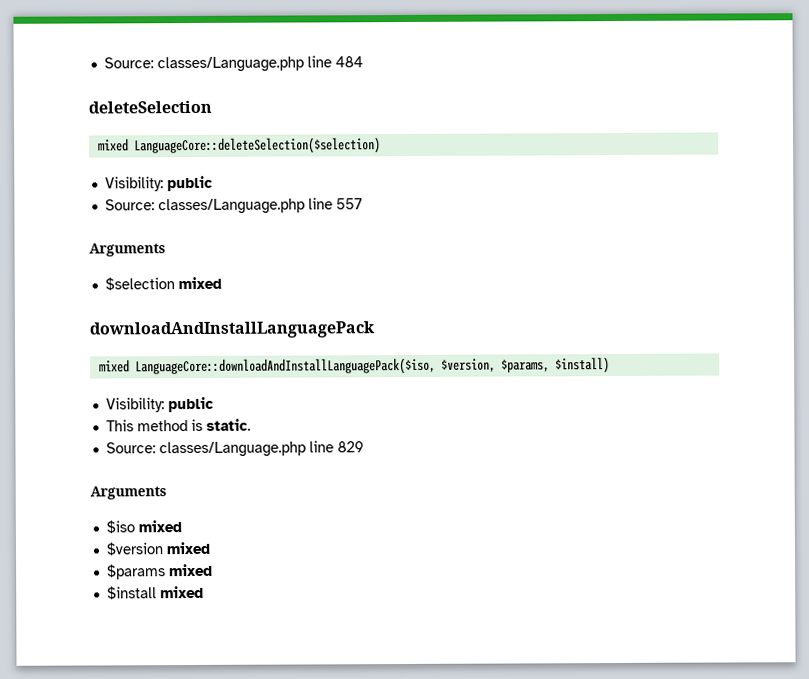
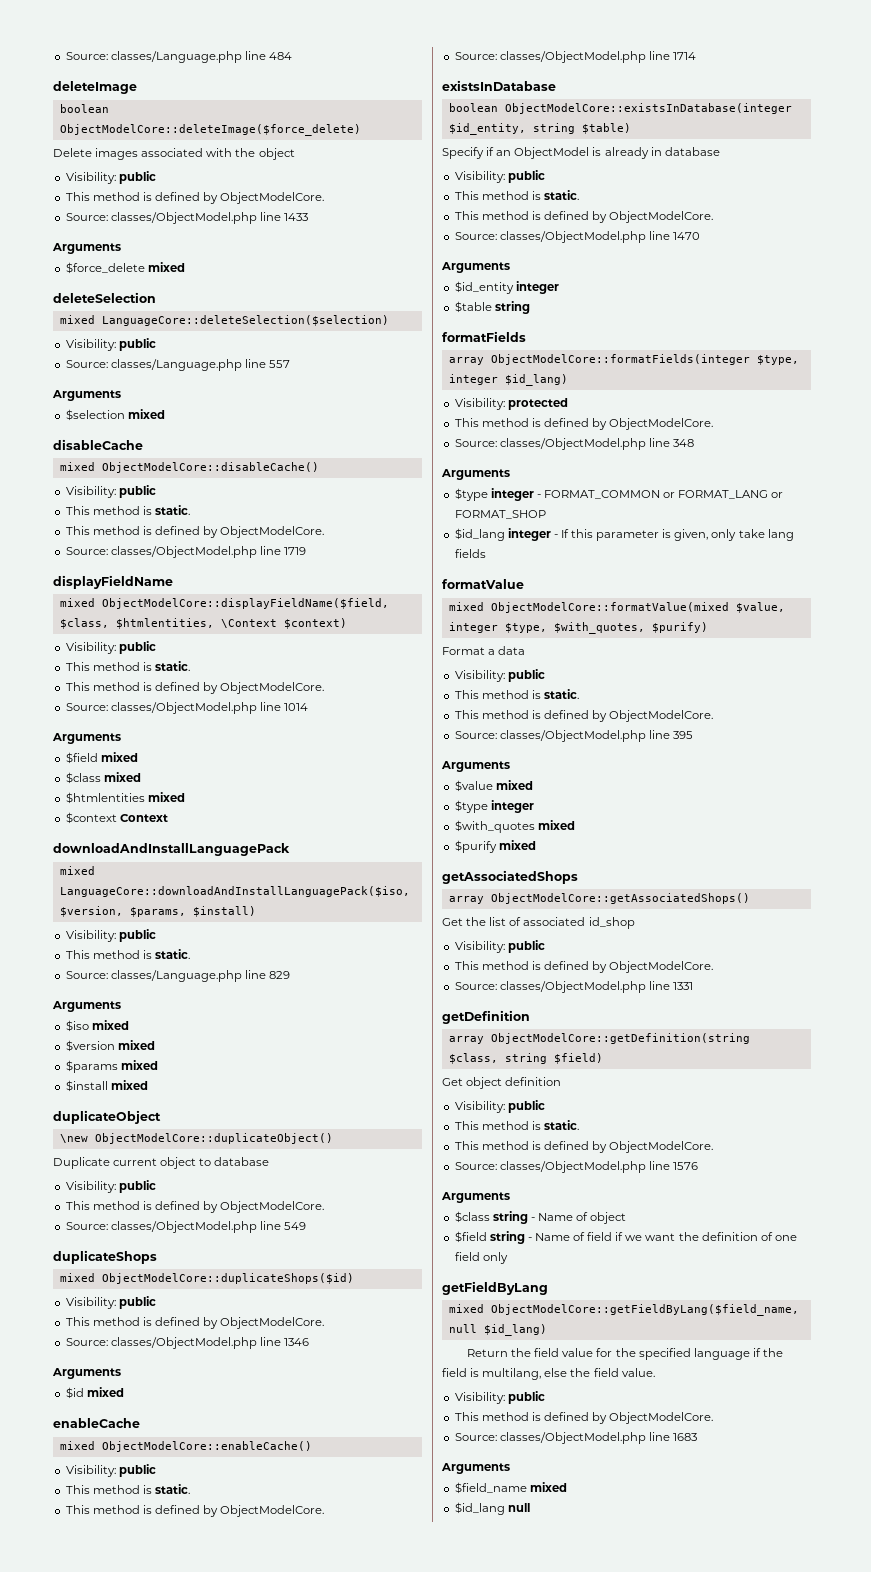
+ deleteImage
+ boolean ObjectModelCore::deleteImage($force_delete)
+ Delete images associated with the object
+ Visibility: public
+ This method is defined by ObjectModelCore.
+ Source: classes/ObjectModel.php line 1433
+ Arguments
+ $force_delete mixed
+ disableCache
+ mixed ObjectModelCore::disableCache()
+ Visibility: public
+ This method is static.
+ This method is defined by ObjectModelCore.
+ Source: classes/ObjectModel.php line 1719
+ displayFieldName
+ mixed ObjectModelCore::displayFieldName($field, $class, $htmlentities, \Context $context)
+ Visibility: public
+ This method is static.
+ This method is defined by ObjectModelCore.
+ Source: classes/ObjectModel.php line 1014
+ Arguments
+ $field mixed
+ $class mixed
+ $htmlentities mixed
+ $context Context
+ duplicateObject
+ \new ObjectModelCore::duplicateObject()
+ Duplicate current object to database
+ Visibility: public
+ This method is defined by ObjectModelCore.
+ Source: classes/ObjectModel.php line 549
+ duplicateShops
+ mixed ObjectModelCore::duplicateShops($id)
+ Visibility: public
+ This method is defined by ObjectModelCore.
+ Source: classes/ObjectModel.php line 1346
+ Arguments
+ $id mixed
+ enableCache
+ mixed ObjectModelCore::enableCache()
+ Visibility: public
+ This method is static.
+ This method is defined by ObjectModelCore.
+ Source: classes/ObjectModel.php line 1714
+ existsInDatabase
+ boolean ObjectModelCore::existsInDatabase(integer $id_entity, string $table)
+ Specify if an ObjectModel is already in database
+ Visibility: public
+ This method is static.
+ This method is defined by ObjectModelCore.
+ Source: classes/ObjectModel.php line 1470
+ Arguments
+ $id_entity integer
+ $table string
+ formatFields
+ array ObjectModelCore::formatFields(integer $type, integer $id_lang)
+ Visibility: protected
+ This method is defined by ObjectModelCore.
+ Source: classes/ObjectModel.php line 348
+ Arguments
+ $type integer - FORMAT_COMMON or FORMAT_LANG or FORMAT_SHOP
+ $id_lang integer - If this parameter is given, only take lang fields
+ formatValue
+ mixed ObjectModelCore::formatValue(mixed $value, integer $type, $with_quotes, $purify)
+ Format a data
+ Visibility: public
+ This method is static.
+ This method is defined by ObjectModelCore.
+ Source: classes/ObjectModel.php line 395
+ Arguments
+ $value mixed
+ $type integer
+ $with_quotes mixed
+ $purify mixed
+ getAssociatedShops
+ array ObjectModelCore::getAssociatedShops()
+ Get the list of associated id_shop
+ Visibility: public
+ This method is defined by ObjectModelCore.
+ Source: classes/ObjectModel.php line 1331
+ getDefinition
+ array ObjectModelCore::getDefinition(string $class, string $field)
+ Get object definition
+ Visibility: public
+ This method is static.
+ This method is defined by ObjectModelCore.
+ Source: classes/ObjectModel.php line 1576
+ Arguments
+ $class string - Name of object
+ $field string - Name of field if we want the definition of one field only
+ getFieldByLang
+ mixed ObjectModelCore::getFieldByLang($field_name, null $id_lang)
+ Return the field value for the specified language if the field is multilang, else the field value.
+ Visibility: public
+ This method is defined by ObjectModelCore.
+ Source: classes/ObjectModel.php line 1683
+ Arguments
+ $field_name mixed
+ $id_lang null

